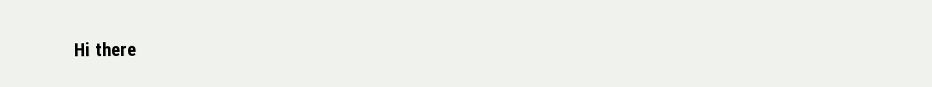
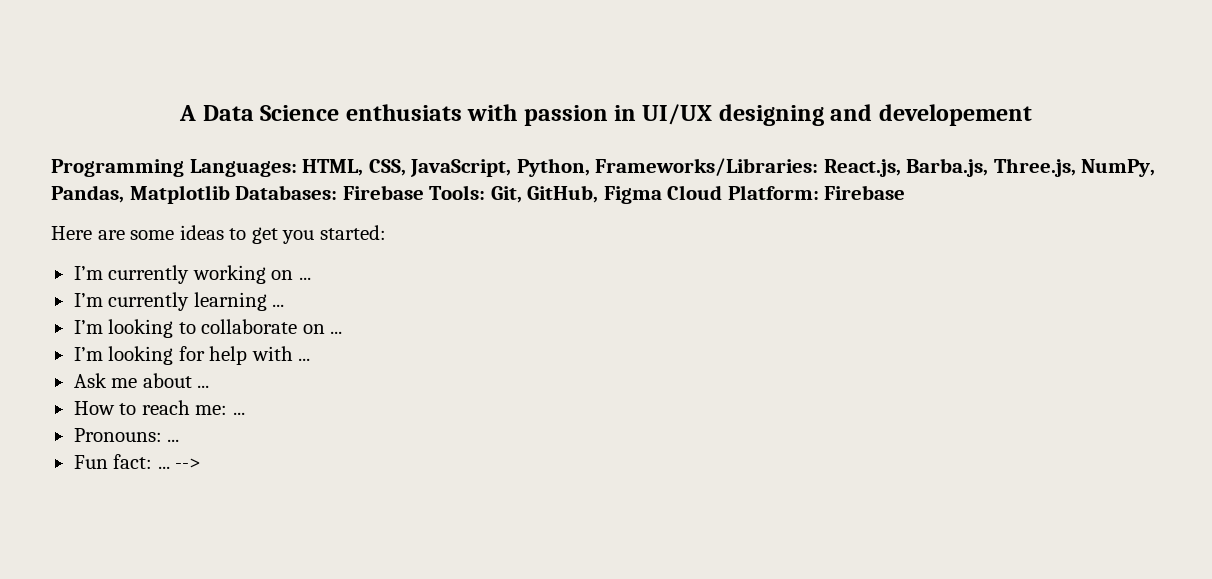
- Hi there
+ A Data Science enthusiats with passion in UI/UX designing and developement
+ Programming Languages: HTML, CSS, JavaScript, Python, Frameworks/Libraries: React.js, Barba.js, Three.js, NumPy, Pandas, Matplotlib Databases: Firebase Tools: Git, GitHub, Figma Cloud Platform: Firebase
+ Here are some ideas to get you started:
+ I’m currently working on ...
+ I’m currently learning ...
+ I’m looking to collaborate on ...
+ I’m looking for help with ...
+ Ask me about ...
+ How to reach me: ...
+ Pronouns: ...
+ Fun fact: ... -->

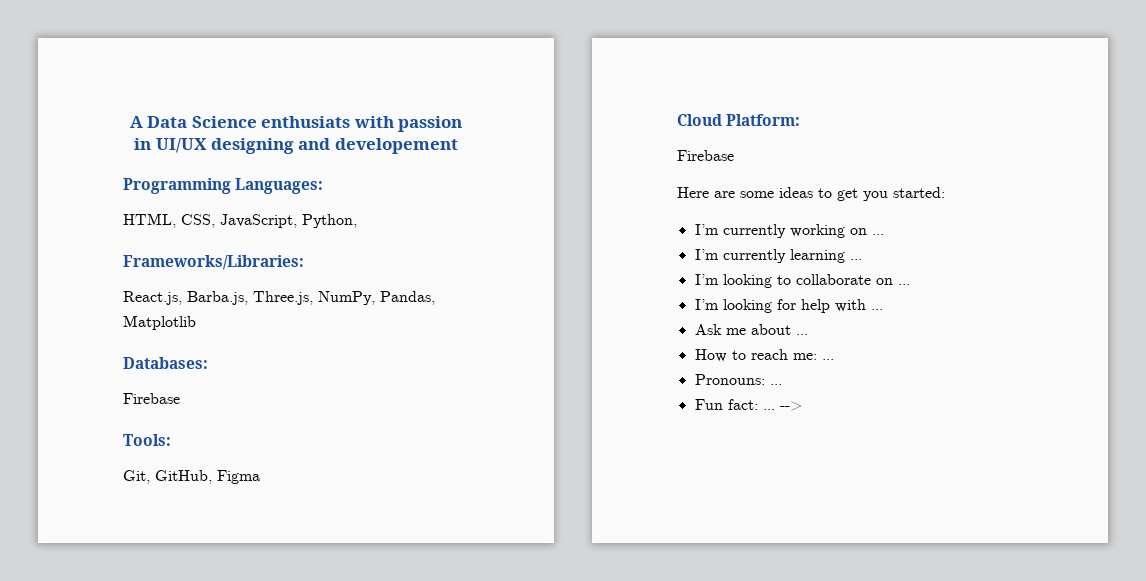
- Programming Languages: HTML, CSS, JavaScript, Python, Frameworks/Libraries: React.js, Barba.js, Three.js, NumPy, Pandas, Matplotlib Databases: Firebase Tools: Git, GitHub, Figma Cloud Platform: Firebase
+ Programming Languages:
+ HTML, CSS, JavaScript, Python,
+ Frameworks/Libraries:
+ React.js, Barba.js, Three.js, NumPy, Pandas, Matplotlib
+ Databases:
+ Firebase
+ Tools:
+ Git, GitHub, Figma
+ Cloud Platform:
+ Firebase

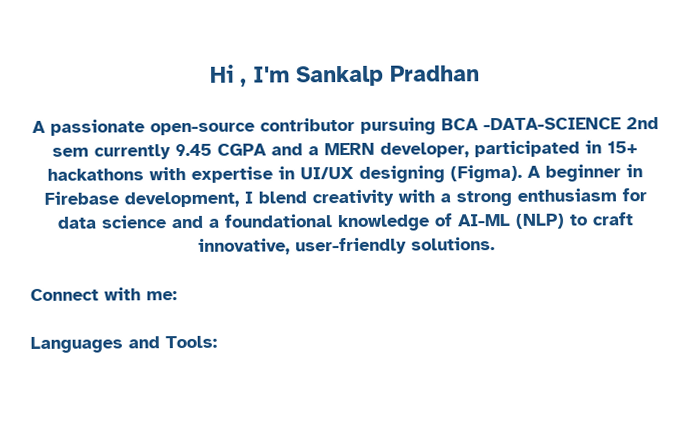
- A Data Science enthusiats with passion in UI/UX designing and developement
- Programming Languages:
- HTML, CSS, JavaScript, Python,
- Frameworks/Libraries:
- React.js, Barba.js, Three.js, NumPy, Pandas, Matplotlib
- Databases:
- Firebase
- Tools:
- Git, GitHub, Figma
- Cloud Platform:
- Firebase
- Here are some ideas to get you started:
- I’m currently working on ...
- I’m currently learning ...
- I’m looking to collaborate on ...
- I’m looking for help with ...
- Ask me about ...
- How to reach me: ...
- Pronouns: ...
- Fun fact: ... -->
+ Hi , I'm Sankalp Pradhan
+ A passionate open-source contributor pursuing BCA -DATA-SCIENCE 2nd sem currently 9.45 CGPA and a MERN developer, participated in 15+ hackathons with expertise in UI/UX designing (Figma). A beginner in Firebase development, I blend creativity with a strong enthusiasm for data science and a foundational knowledge of AI-ML (NLP) to craft innovative, user-friendly solutions.
+ Connect with me:
+ Languages and Tools:

